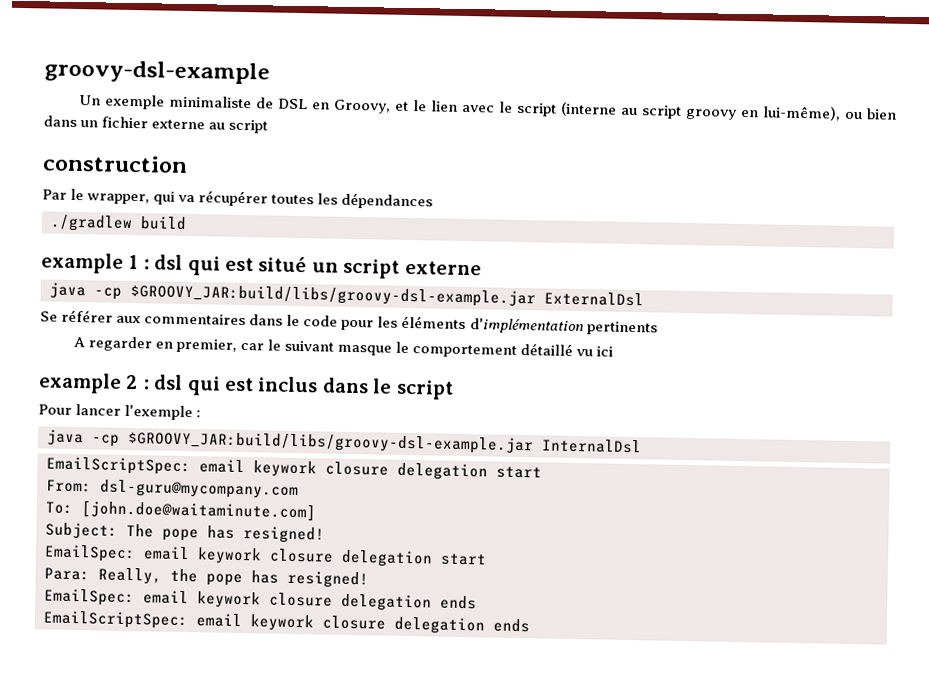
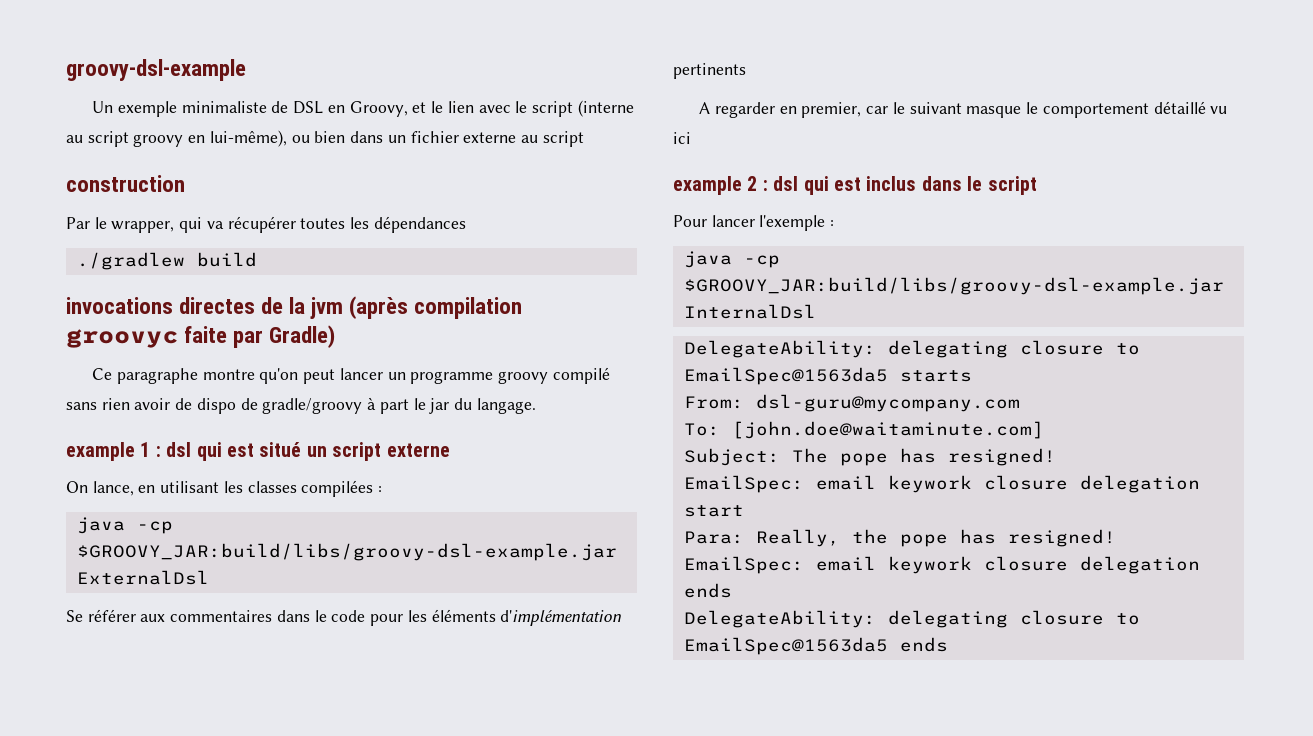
+ invocations directes de la jvm (après compilation groovyc faite par Gradle)
+ Ce paragraphe montre qu'on peut lancer un programme groovy compilé sans rien avoir de dispo de gradle/groovy à part le jar du langage.
+ On lance, en utilisant les classes compilées :
- EmailScriptSpec: email keywork closure delegation start
+ DelegateAbility: delegating closure to EmailSpec@1563da5 starts
- EmailScriptSpec: email keywork closure delegation ends
+ DelegateAbility: delegating closure to EmailSpec@1563da5 ends

